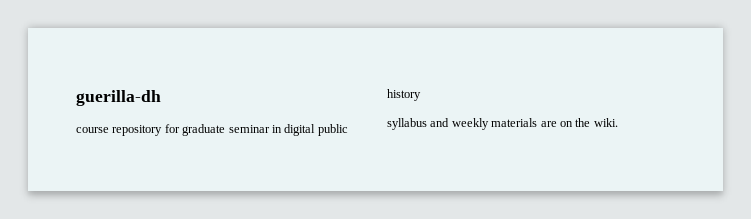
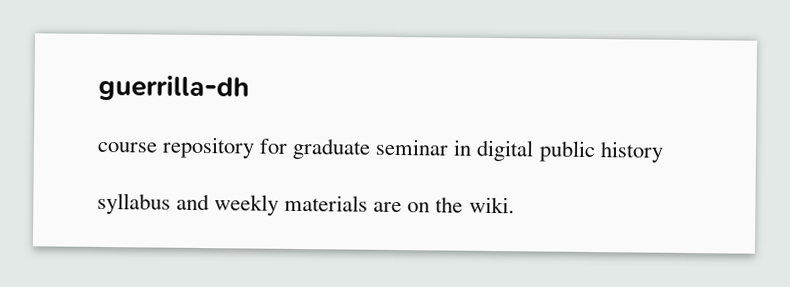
- guerilla-dh
+ guerrilla-dh

